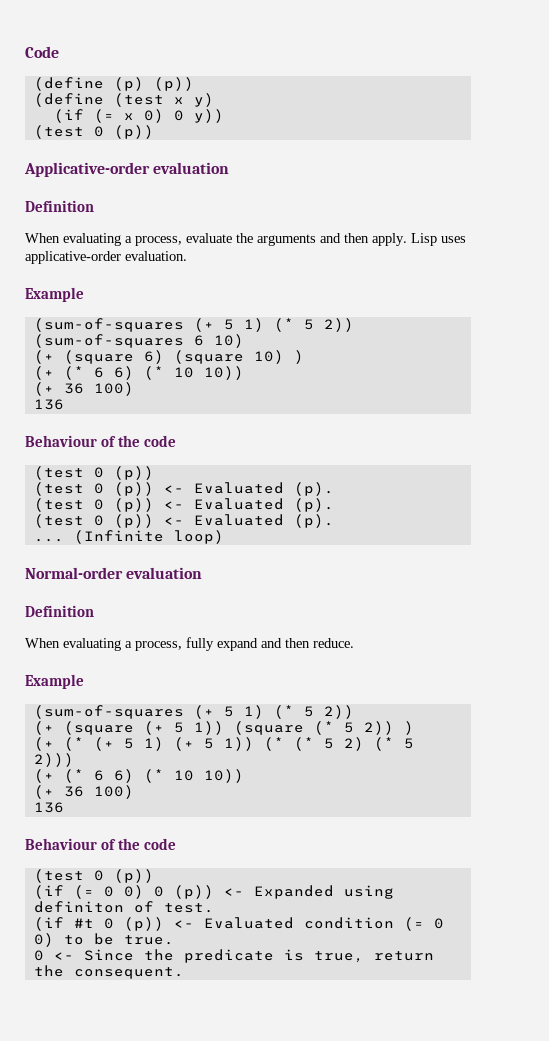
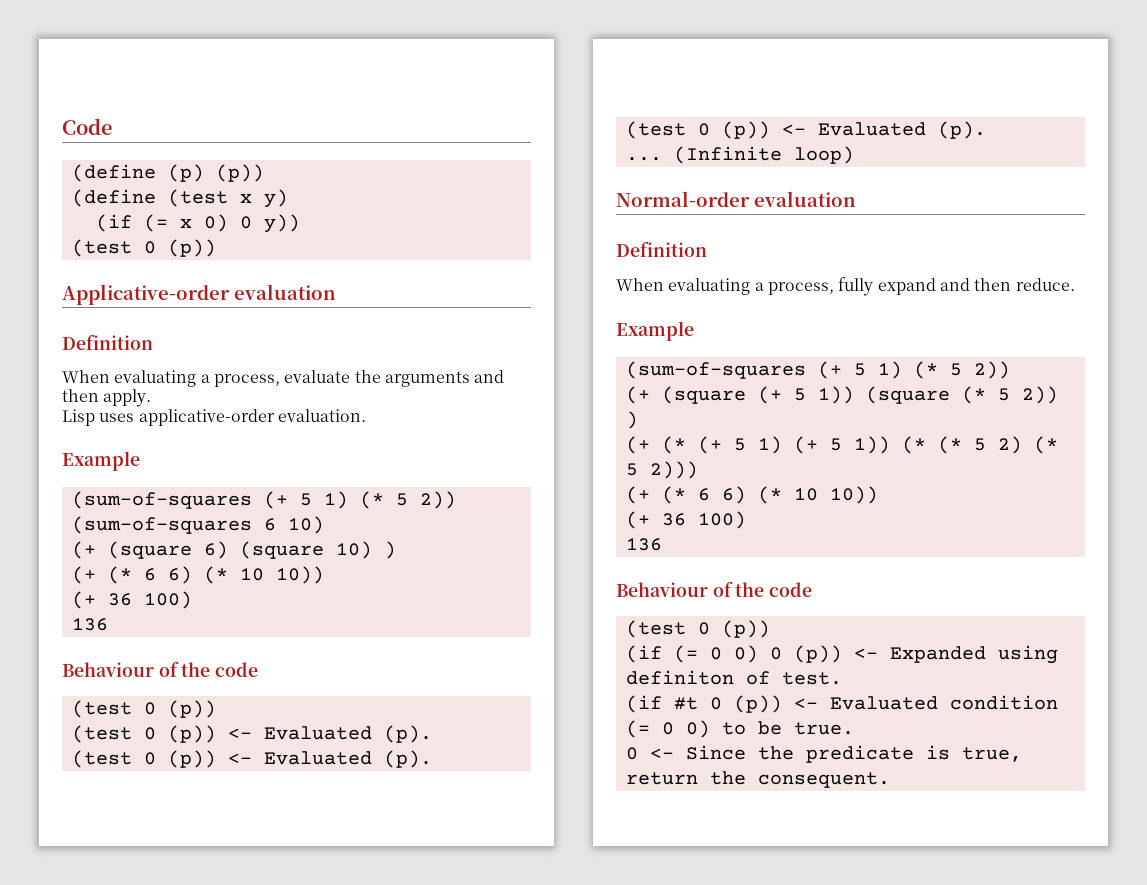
- When evaluating a process, evaluate the arguments and then apply. Lisp uses applicative-order evaluation.
+ When evaluating a process, evaluate the arguments and then apply.
+ Lisp uses applicative-order evaluation.

